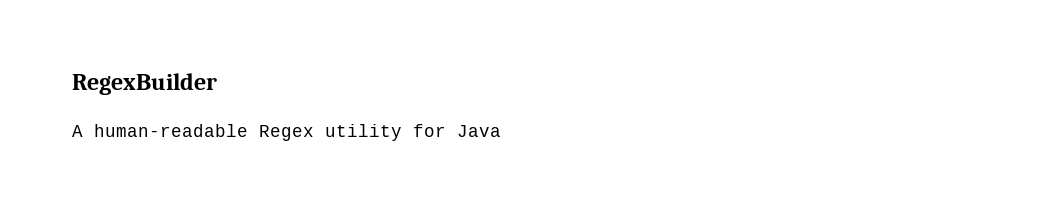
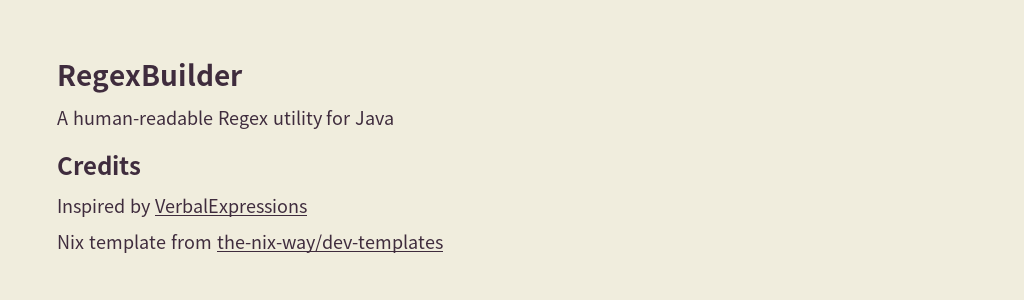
+ Credits
+ Inspired by VerbalExpressions
+ Nix template from the-nix-way/dev-templates

